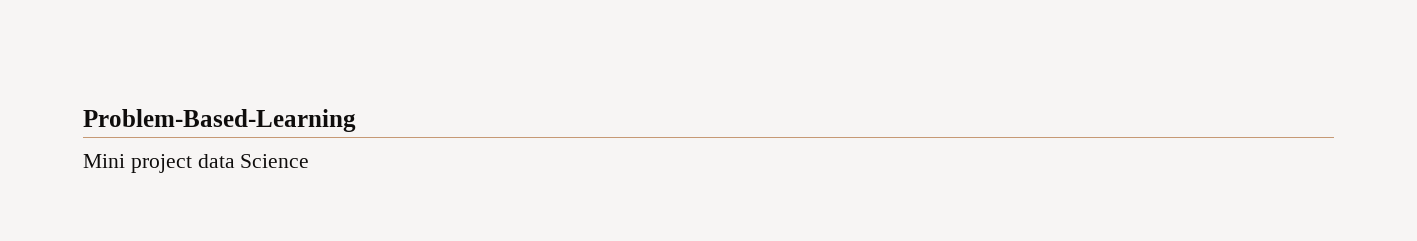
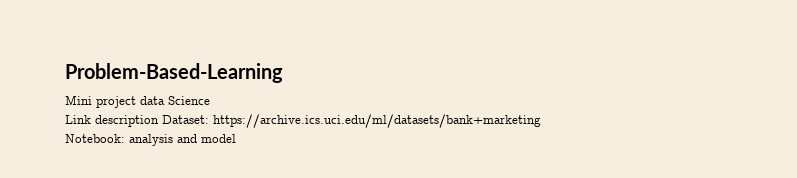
+ Link description Dataset: https://archive.ics.uci.edu/ml/datasets/bank+marketing
+ Notebook: analysis and model

